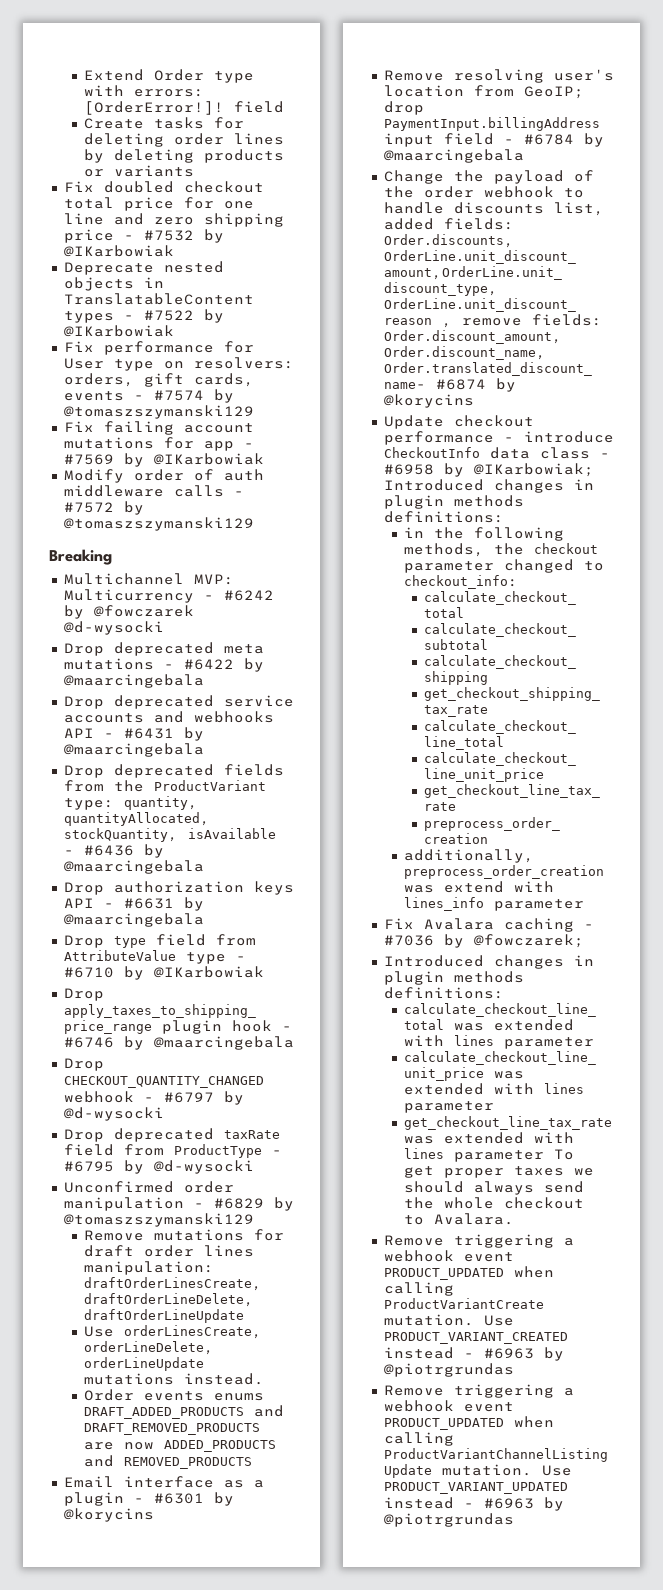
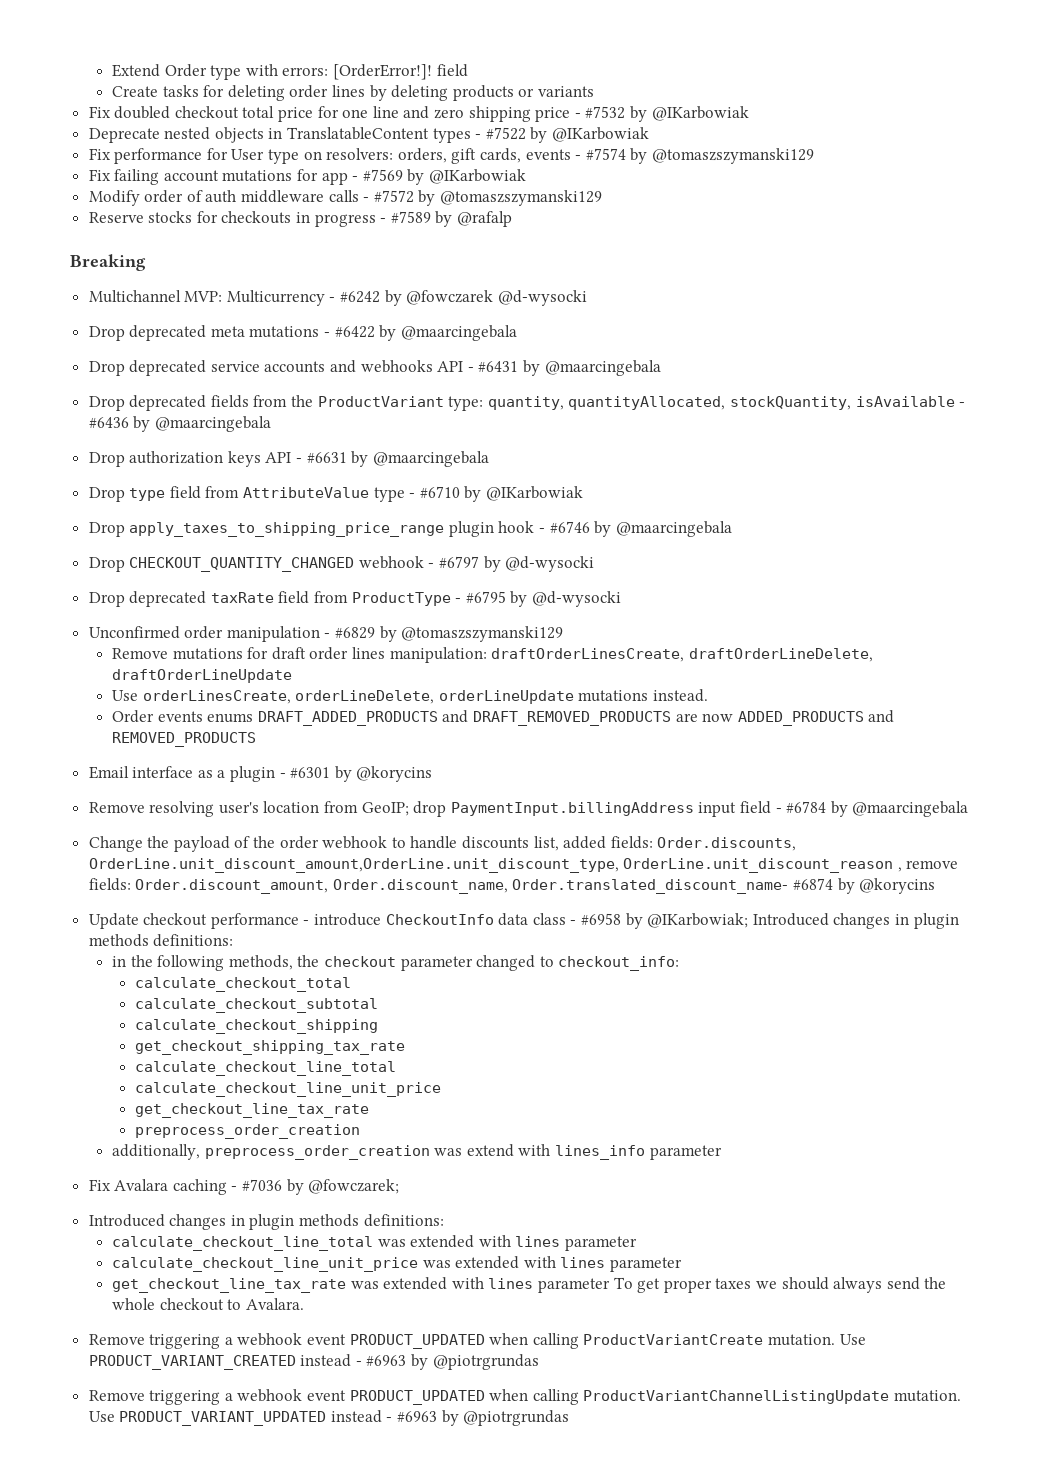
+ Reserve stocks for checkouts in progress - #7589 by @rafalp

